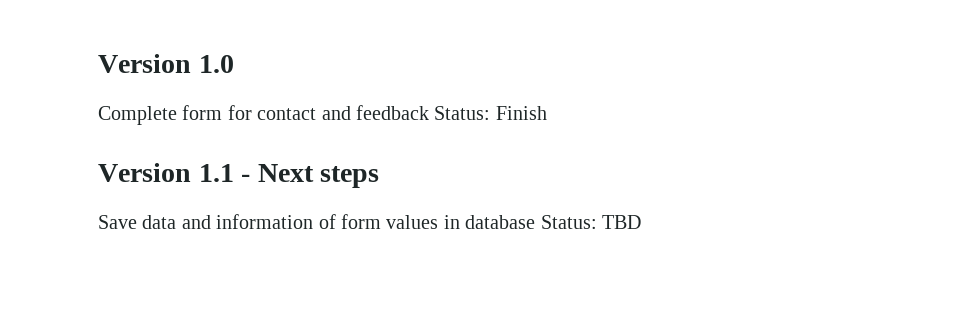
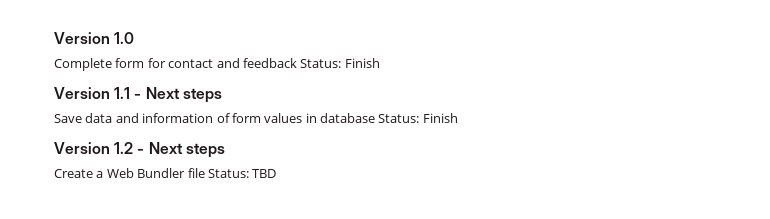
- Save data and information of form values in database Status: TBD
+ Save data and information of form values in database Status: Finish
+ Version 1.2 - Next steps
+ Create a Web Bundler file Status: TBD

